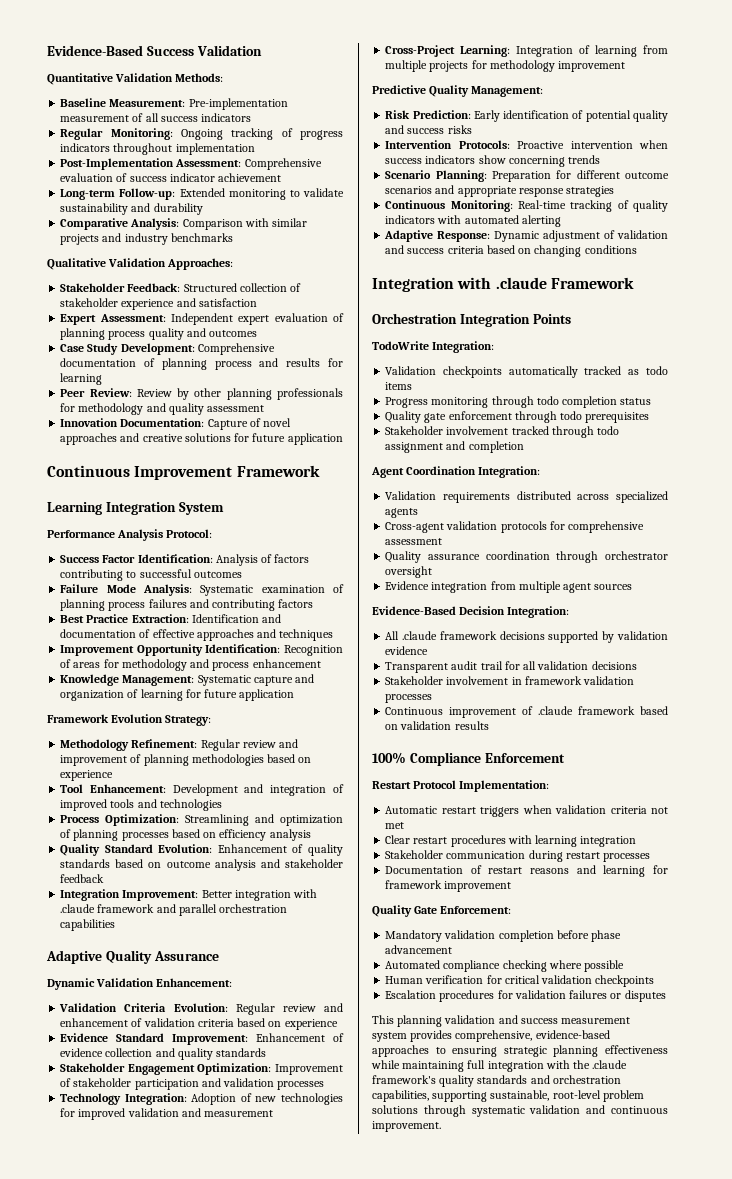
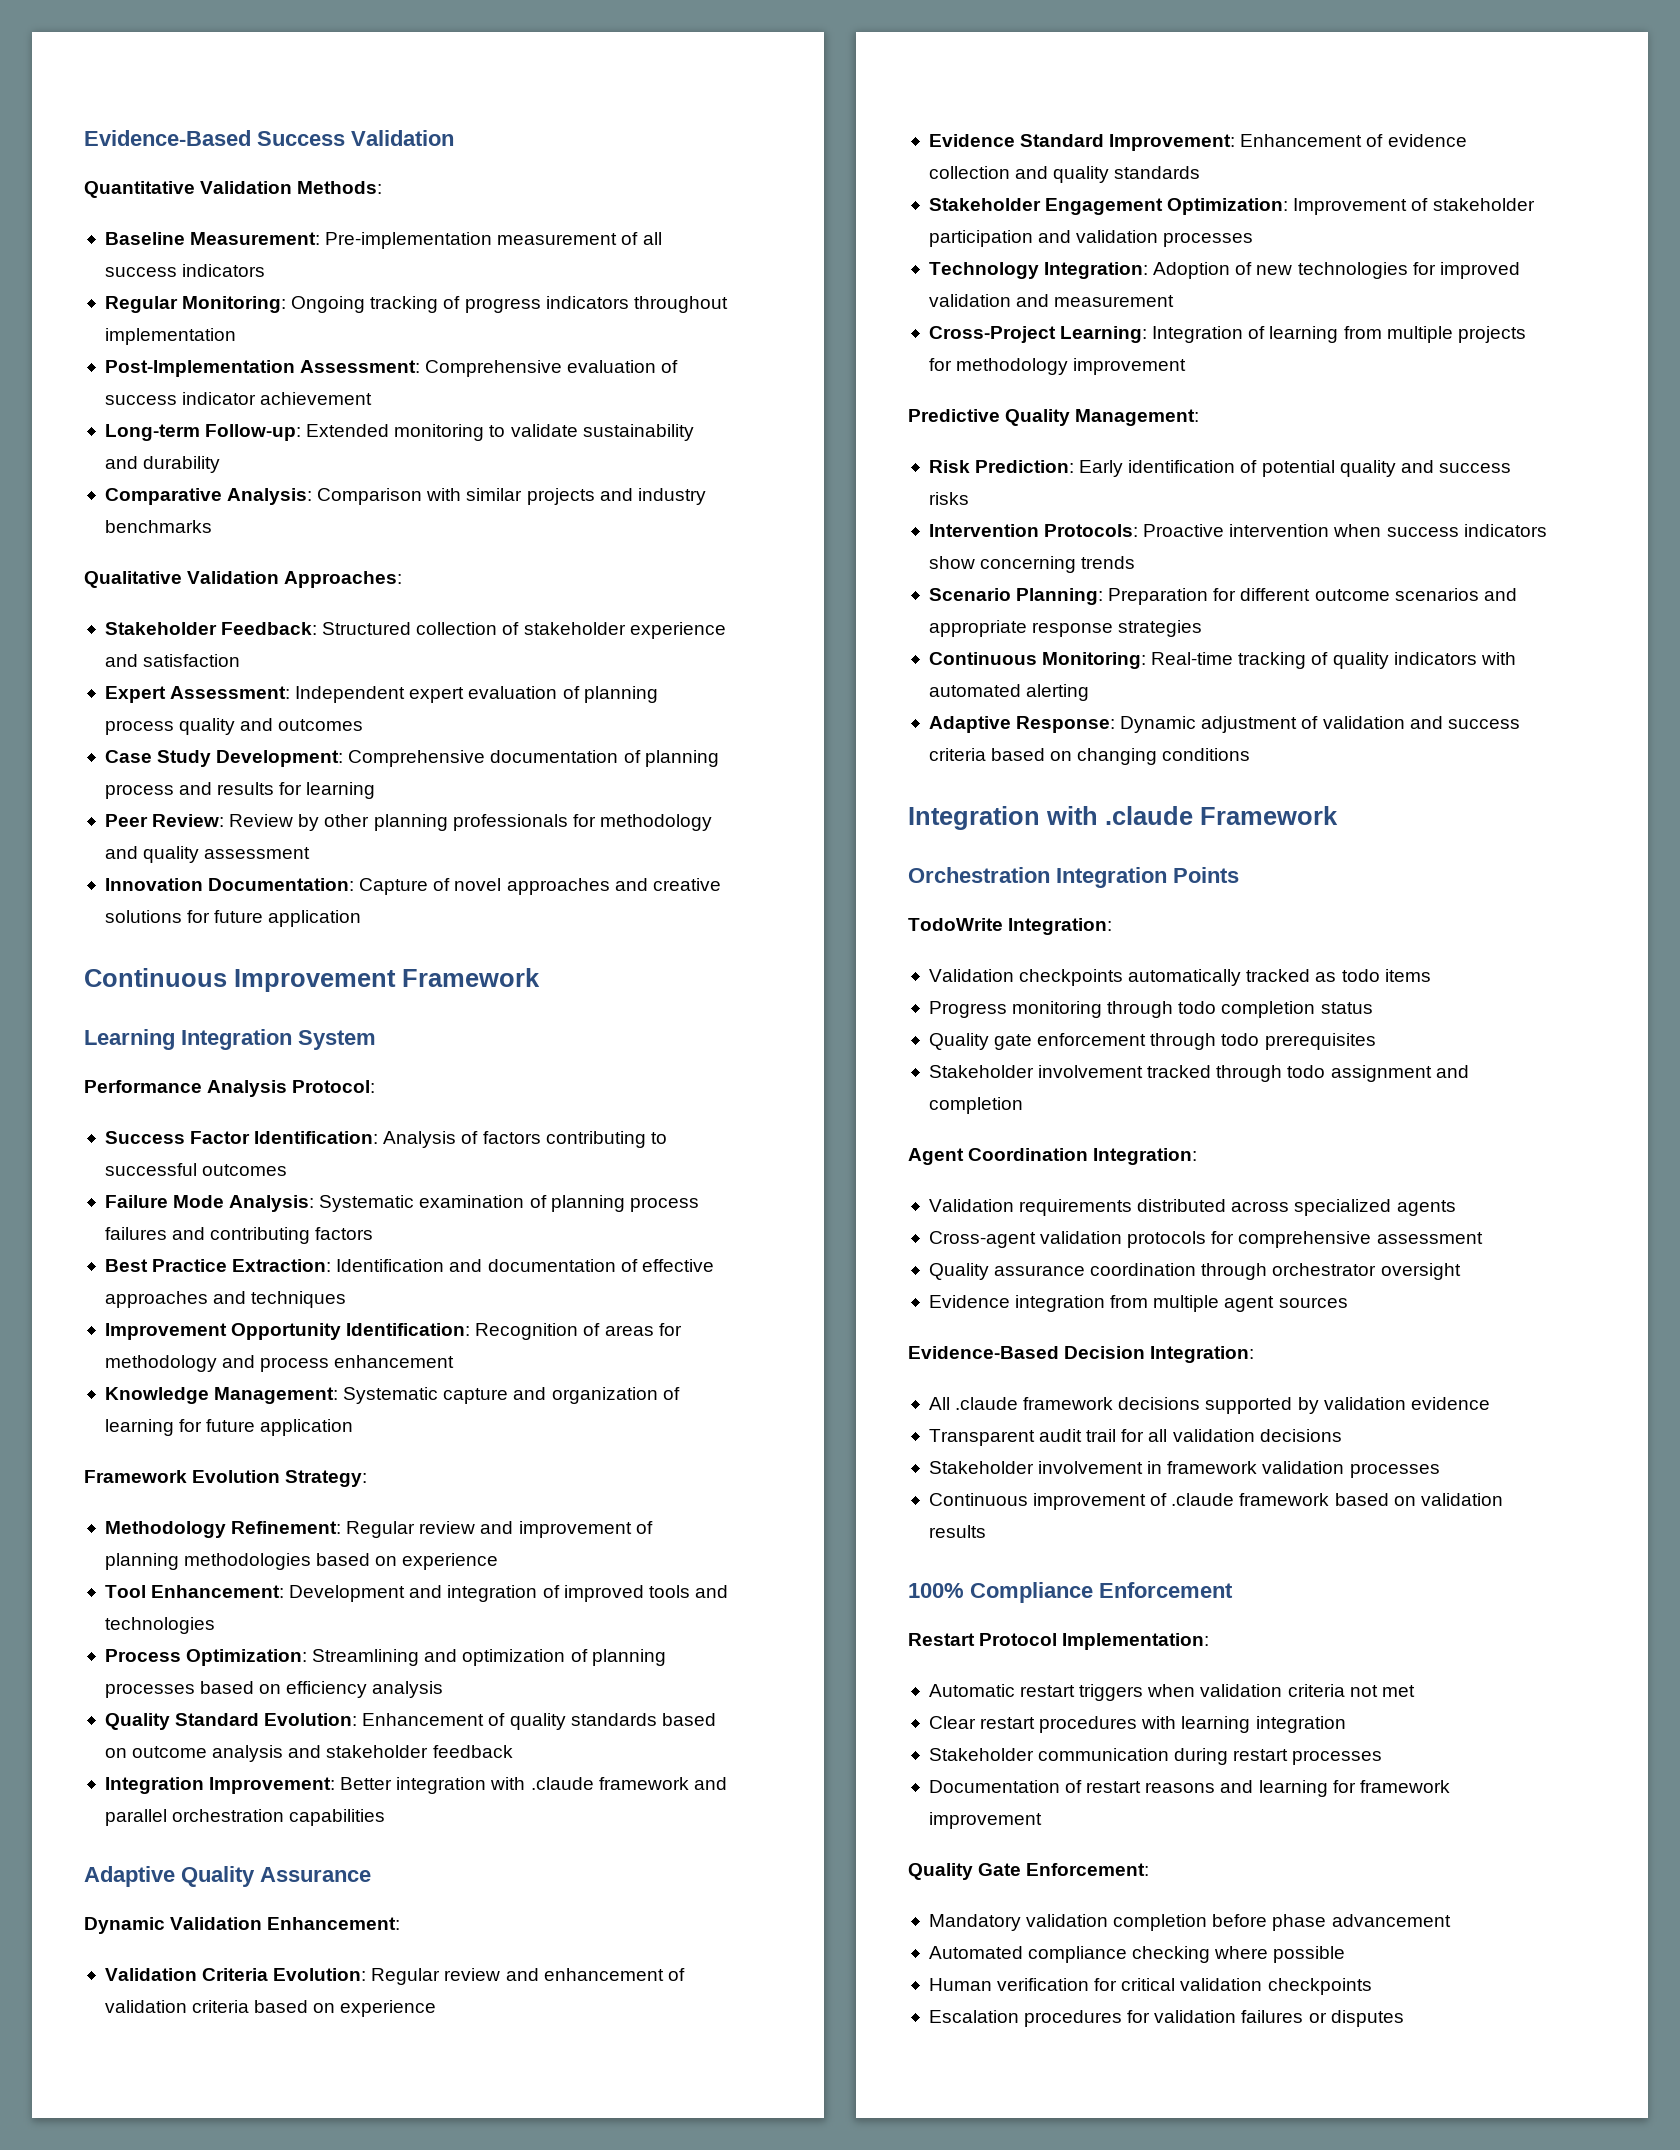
- This planning validation and success measurement system provides comprehensive, evidence-based approaches to ensuring strategic planning effectiveness while maintaining full integration with the .claude framework's quality standards and orchestration capabilities, supporting sustainable, root-level problem solutions through systematic validation and continuous improvement.

